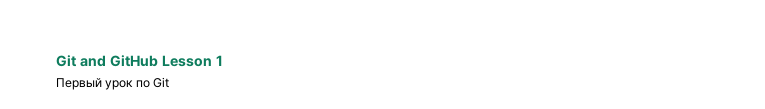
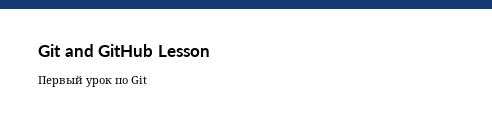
- Git and GitHub Lesson 1
+ Git and GitHub Lesson

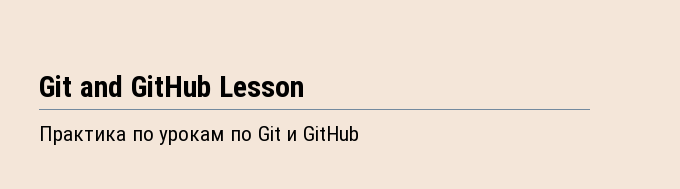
- Первый урок по Git
+ Практика по урокам по Git и GitHub

